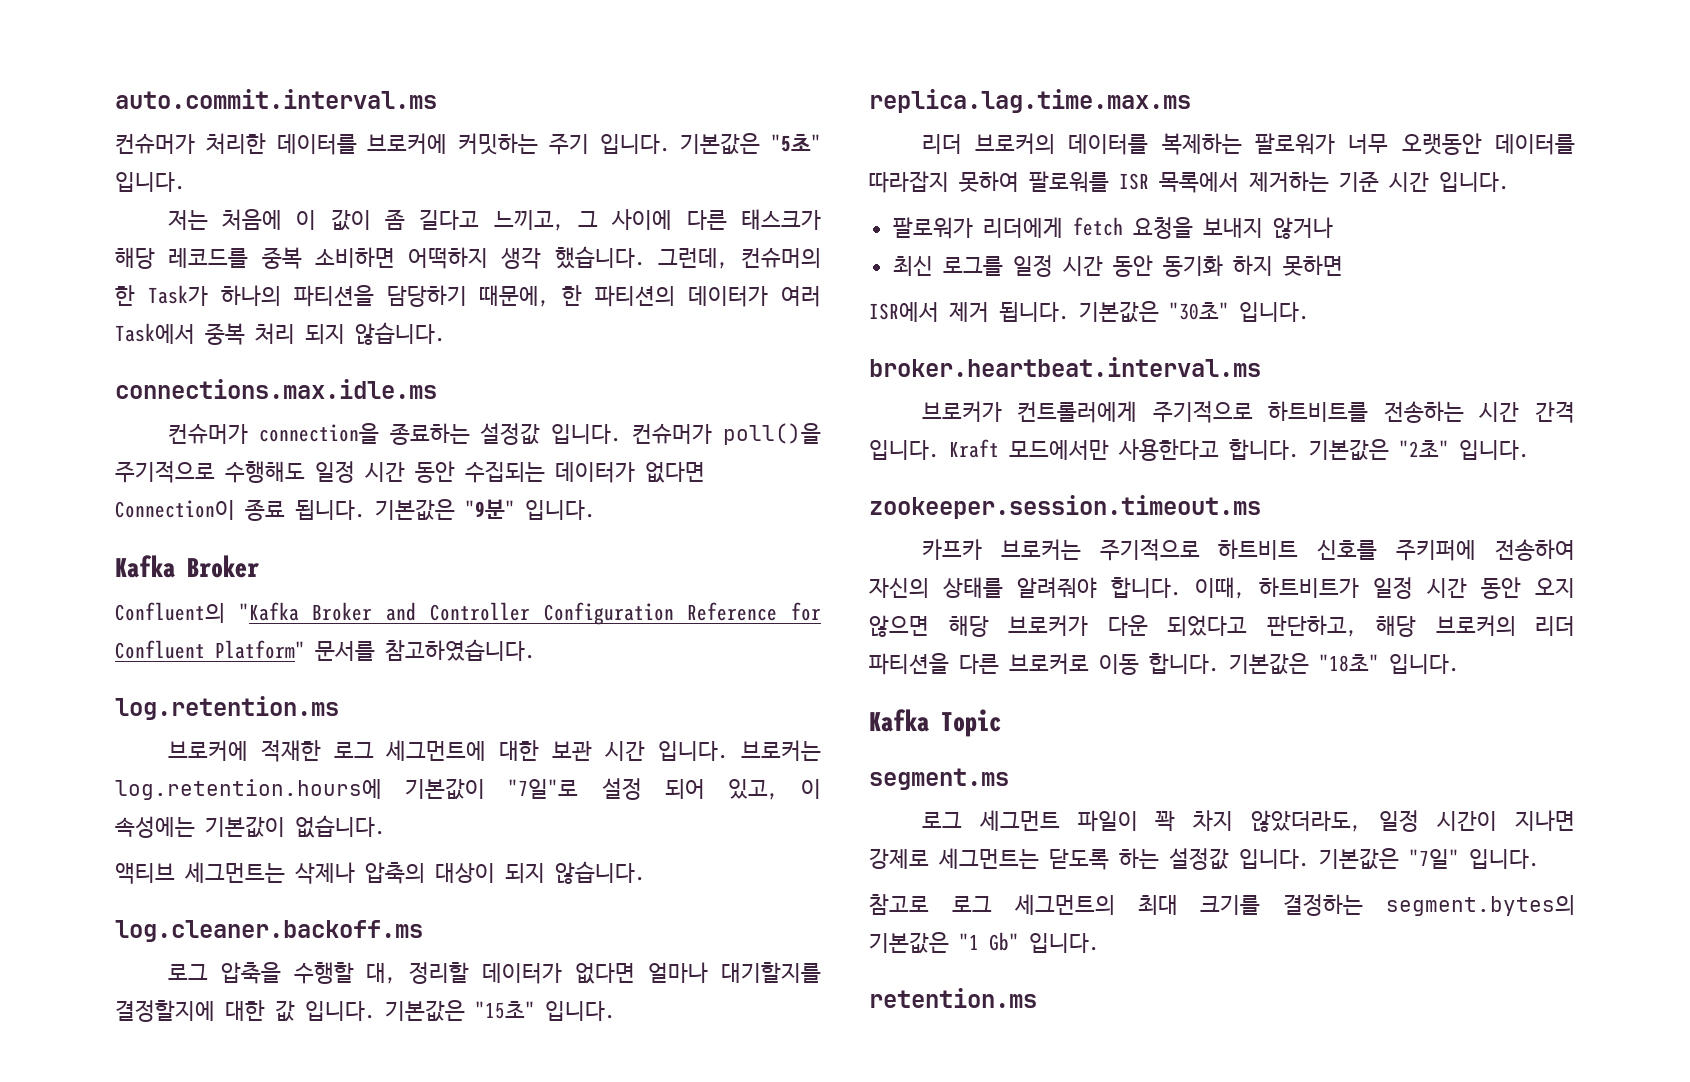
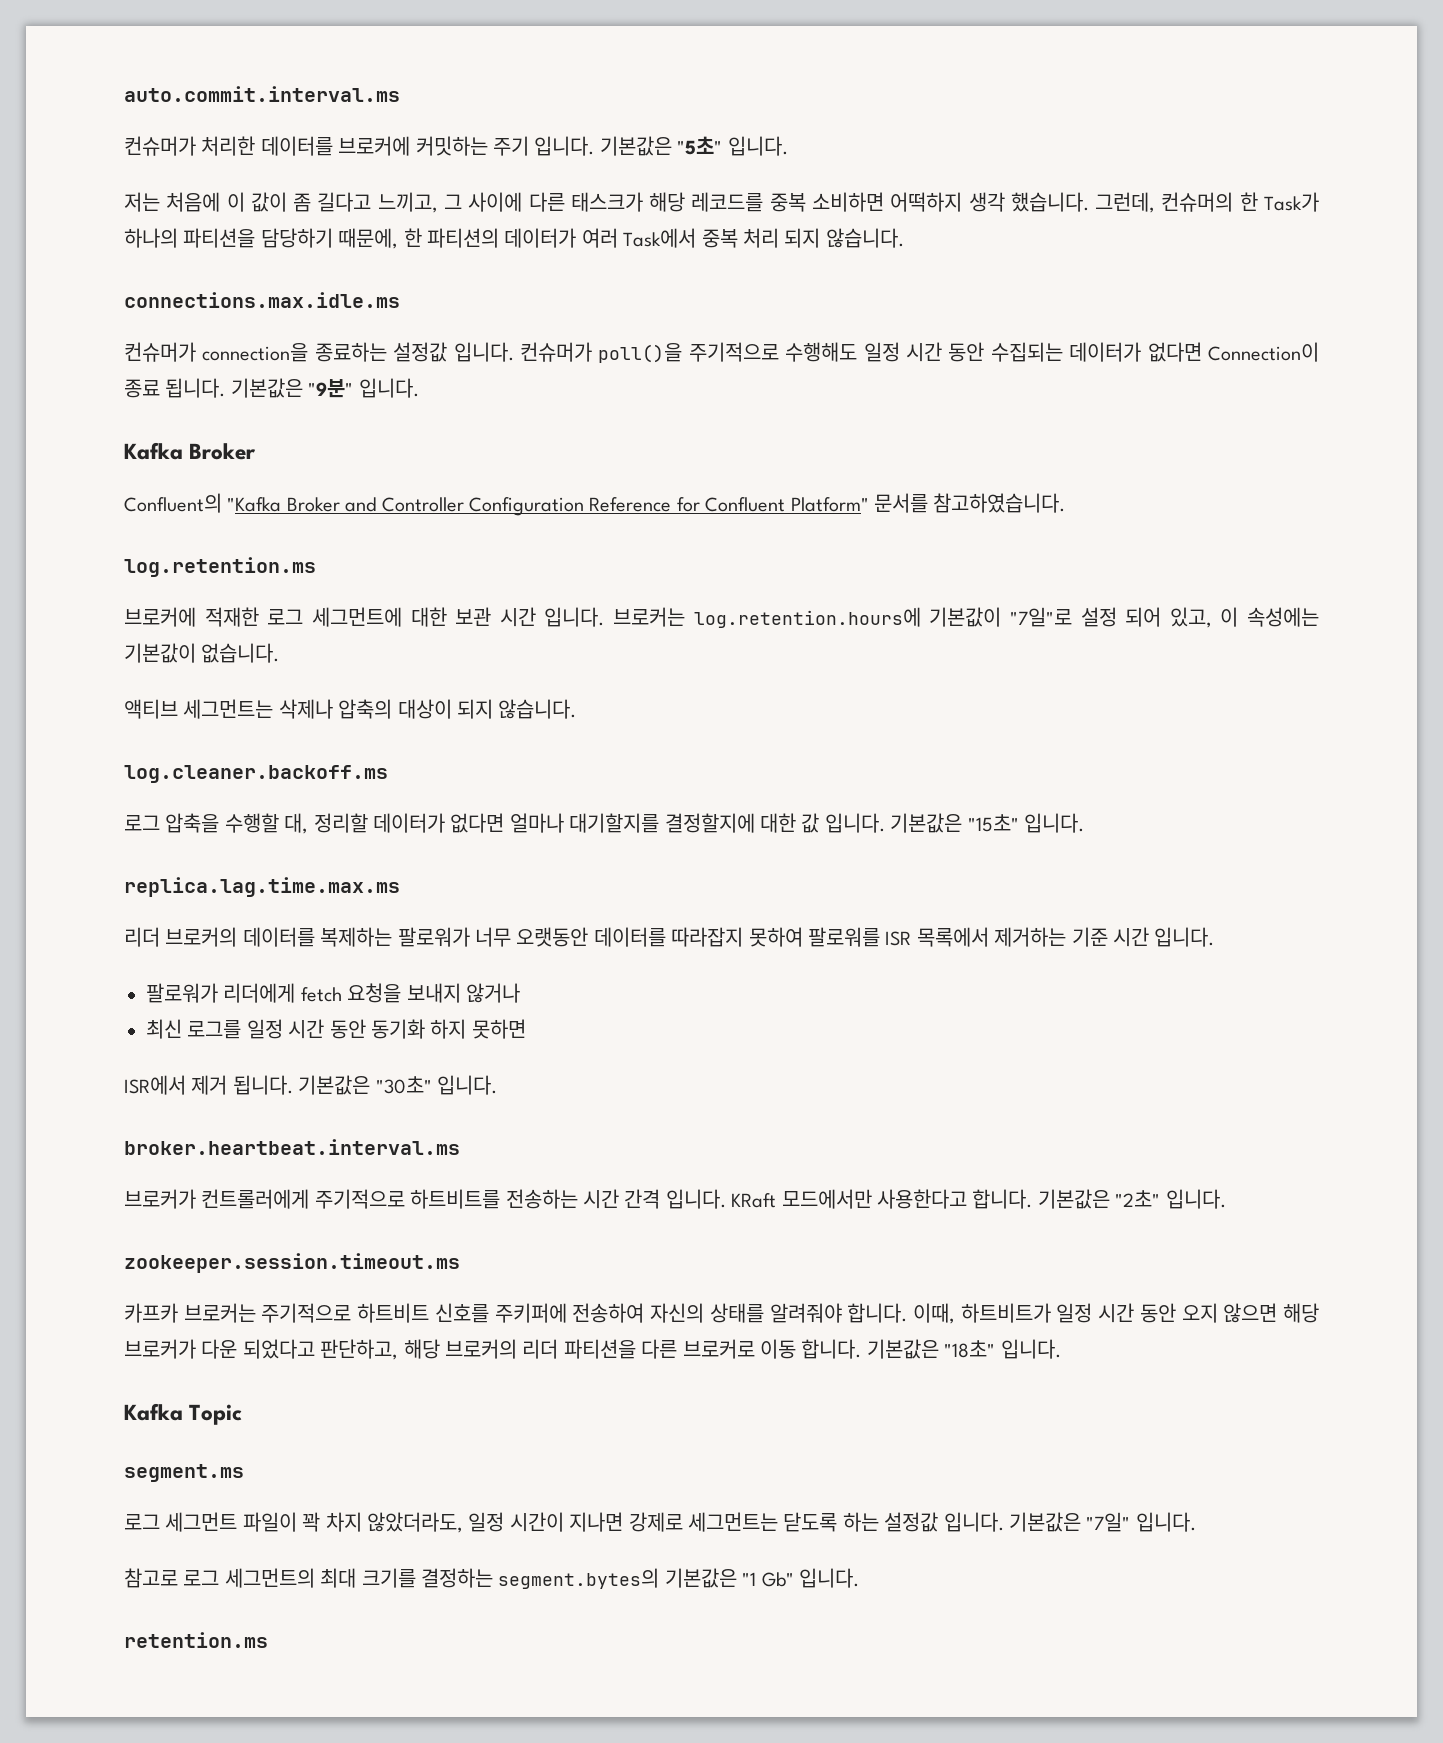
- Kraft 모드에서만 사용한다고 합니다.
+ KRaft 모드에서만 사용한다고 합니다.

